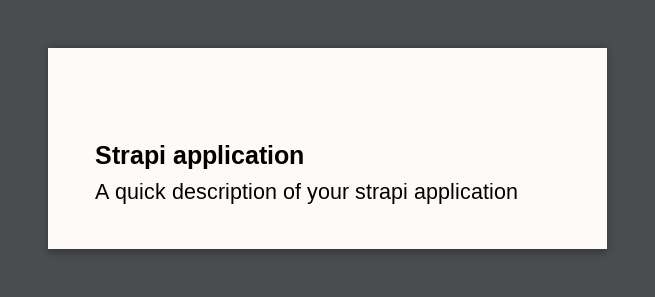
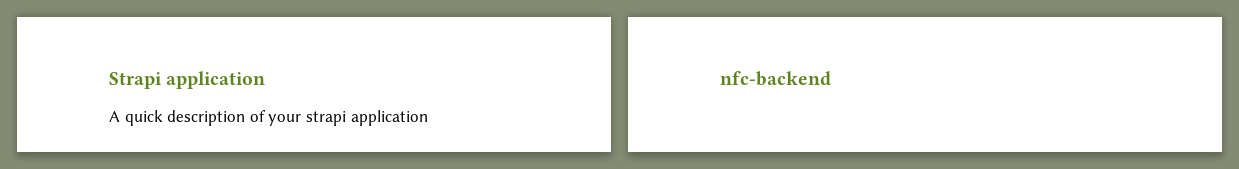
+ nfc-backend

